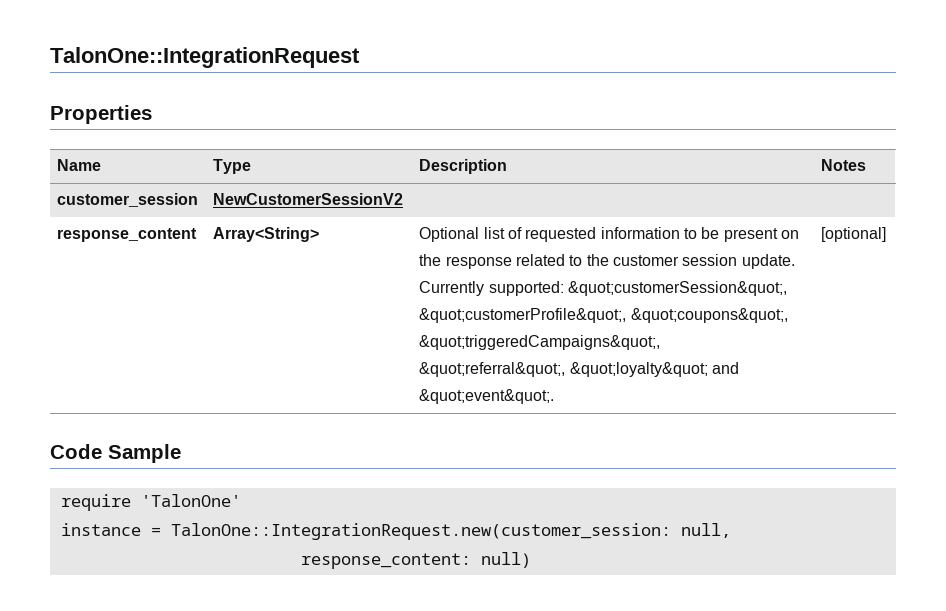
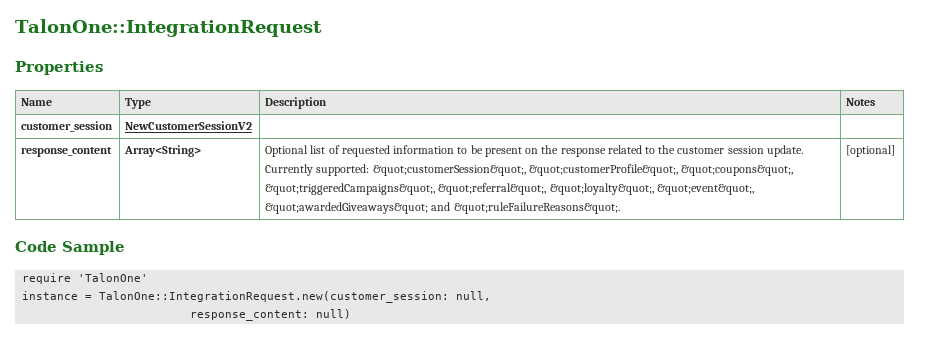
- response_content | Array<String> | Optional list of requested information to be present on the response related to the customer session update. Currently supported: &quot;customerSession&quot;, &quot;customerProfile&quot;, &quot;coupons&quot;, &quot;triggeredCampaigns&quot;, &quot;referral&quot;, &quot;loyalty&quot; and &quot;event&quot;. | [optional]
+ response_content | Array<String> | Optional list of requested information to be present on the response related to the customer session update. Currently supported: &quot;customerSession&quot;, &quot;customerProfile&quot;, &quot;coupons&quot;, &quot;triggeredCampaigns&quot;, &quot;referral&quot;, &quot;loyalty&quot;, &quot;event&quot;, &quot;awardedGiveaways&quot; and &quot;ruleFailureReasons&quot;. | [optional]

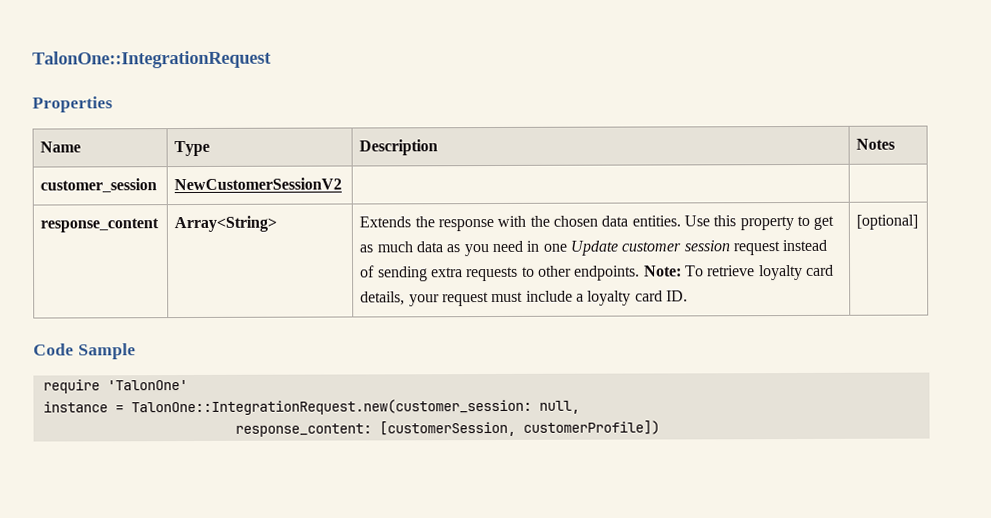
- Optional list of requested information to be present on the response related to the customer session update. Currently supported: &quot;customerSession&quot;, &quot;customerProfile&quot;, &quot;coupons&quot;, &quot;triggeredCampaigns&quot;, &quot;referral&quot;, &quot;loyalty&quot;, &quot;event&quot;, &quot;awardedGiveaways&quot; and &quot;ruleFailureReasons&quot;.
+ Extends the response with the chosen data entities. Use this property to get as much data as you need in one Update customer session request instead of sending extra requests to other endpoints. Note: To retrieve loyalty card details, your request must include a loyalty card ID.
- response_content: null)
+ response_content: [customerSession, customerProfile])

